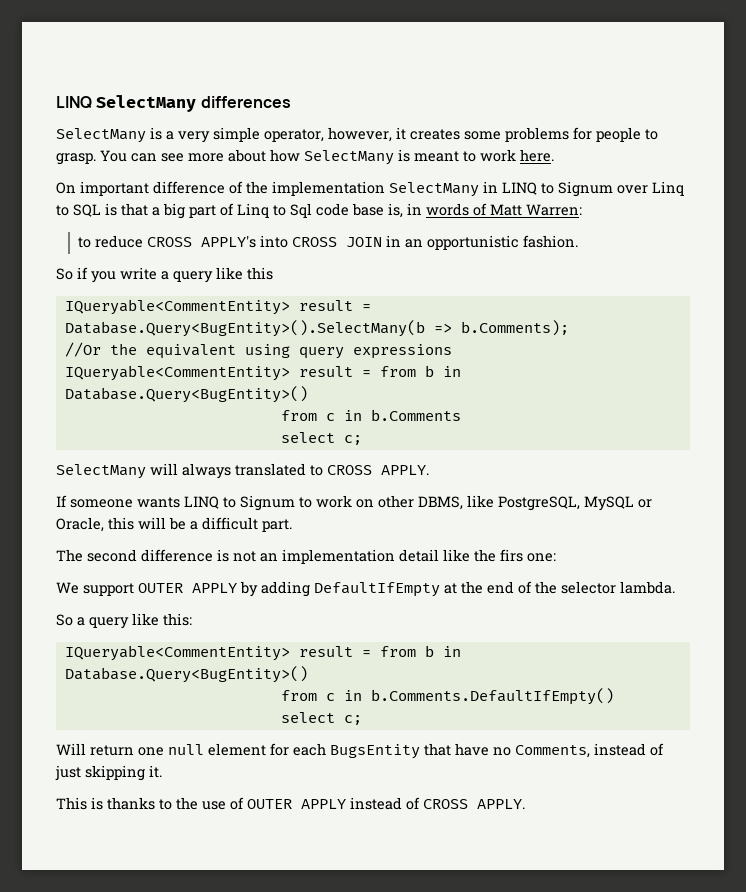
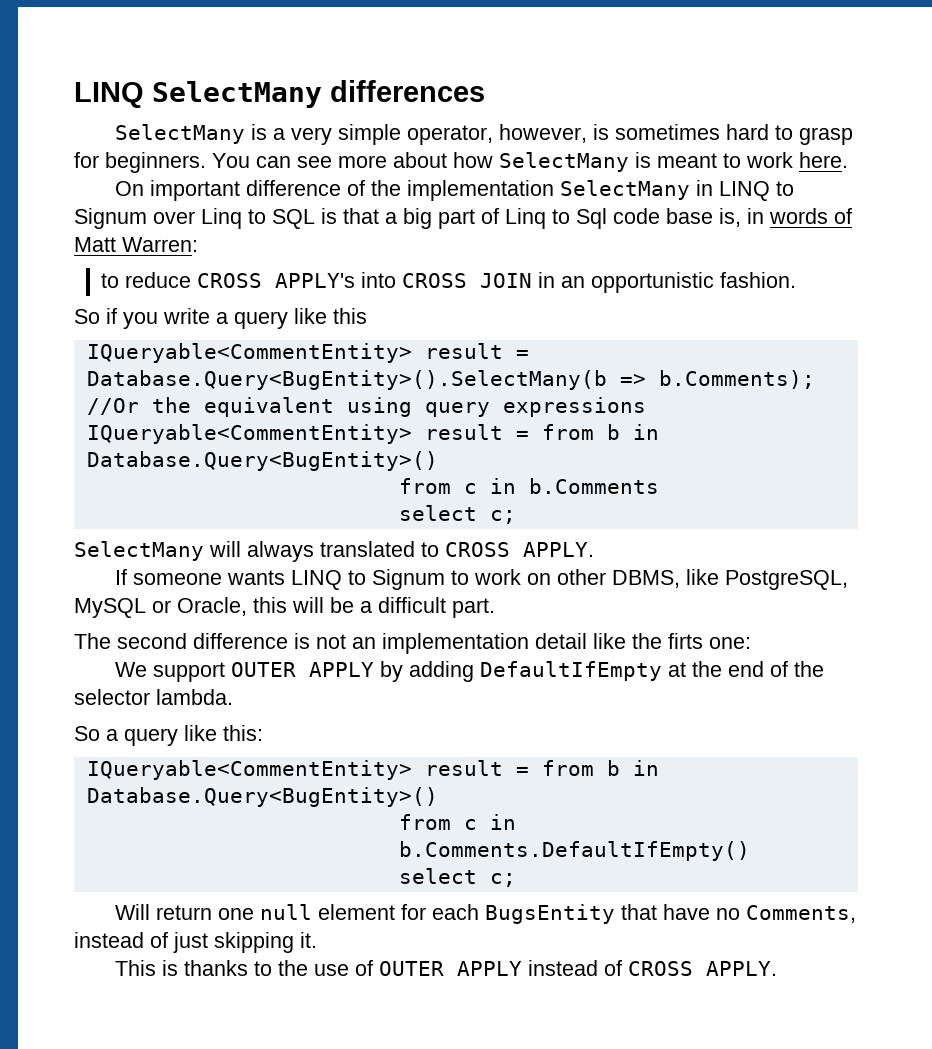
- SelectMany is a very simple operator, however, it creates some problems for people to grasp.
+ SelectMany is a very simple operator, however, is sometimes hard to grasp for beginners.
- The second difference is not an implementation detail like the firs one:
+ The second difference is not an implementation detail like the firts one:

